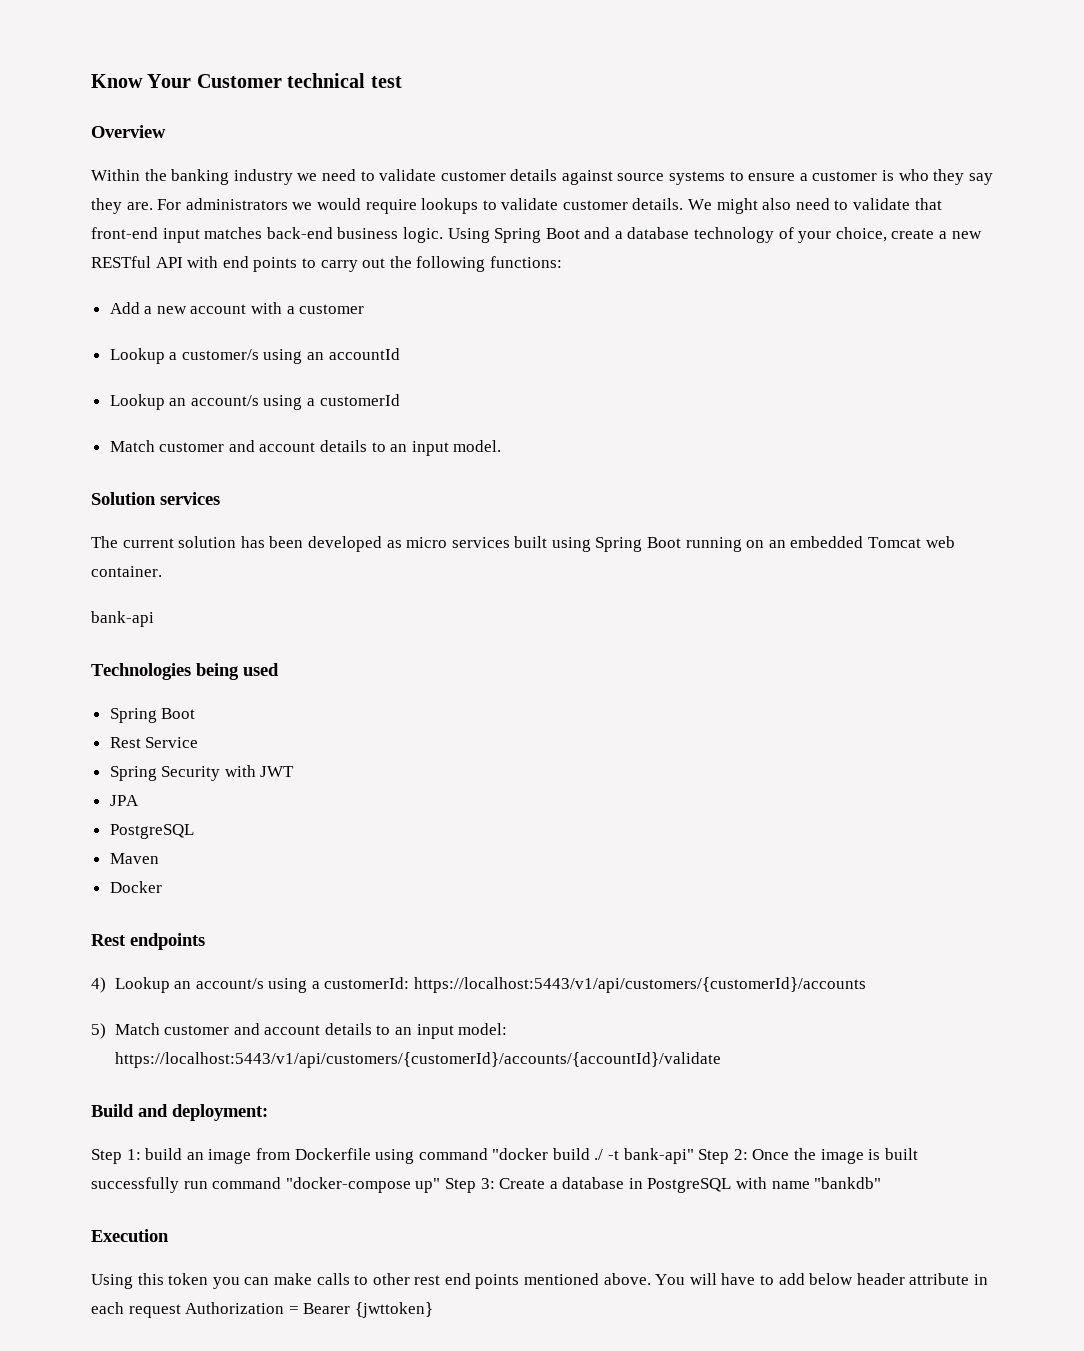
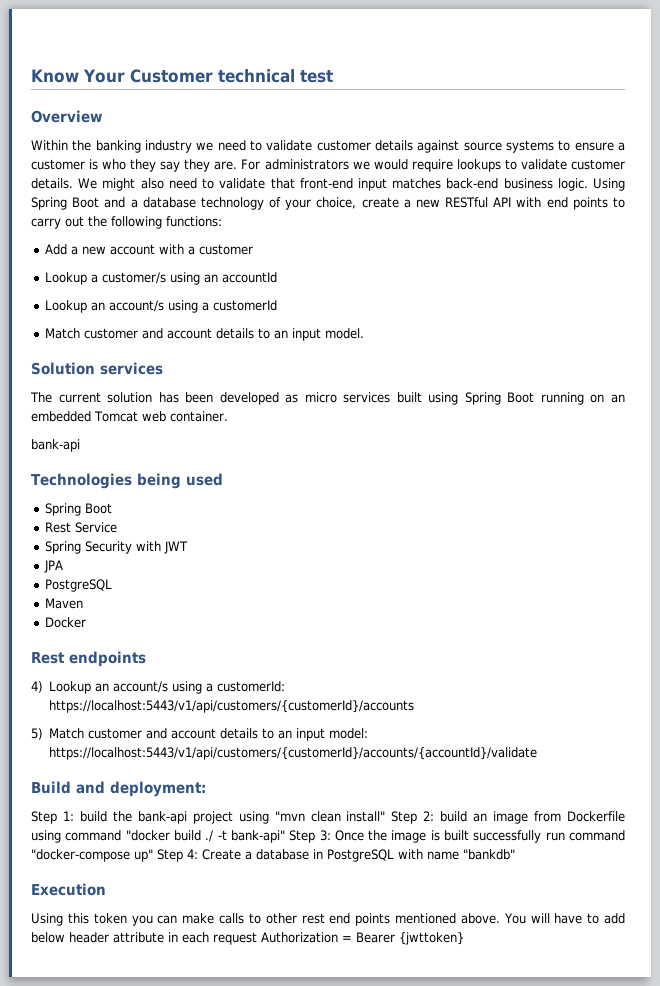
- Step 1: build an image from Dockerfile using command "docker build ./ -t bank-api" Step 2: Once the image is built successfully run command "docker-compose up" Step 3: Create a database in PostgreSQL with name "bankdb"
+ Step 1: build the bank-api project using "mvn clean install" Step 2: build an image from Dockerfile using command "docker build ./ -t bank-api" Step 3: Once the image is built successfully run command "docker-compose up" Step 4: Create a database in PostgreSQL with name "bankdb"

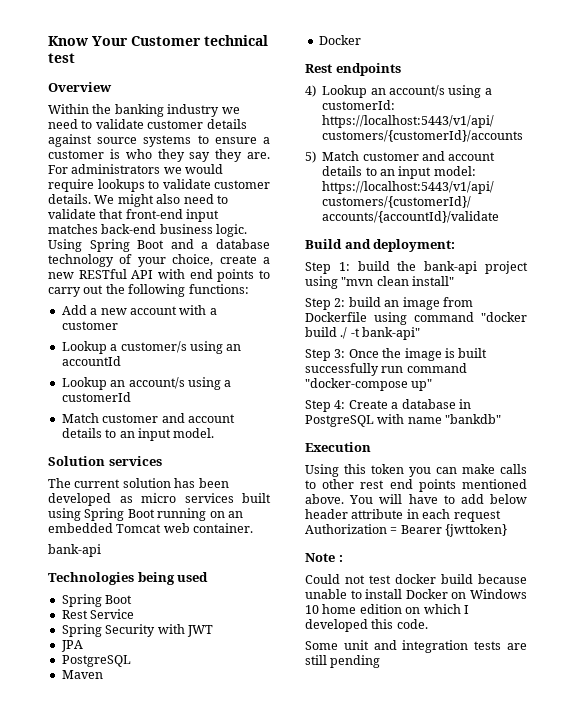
- Step 1: build the bank-api project using "mvn clean install" Step 2: build an image from Dockerfile using command "docker build ./ -t bank-api" Step 3: Once the image is built successfully run command "docker-compose up" Step 4: Create a database in PostgreSQL with name "bankdb"
+ Step 1: build the bank-api project using "mvn clean install"
+ Step 2: build an image from Dockerfile using command "docker build ./ -t bank-api"
+ Step 3: Once the image is built successfully run command "docker-compose up"
+ Step 4: Create a database in PostgreSQL with name "bankdb"
+ Note :
+ Could not test docker build because unable to install Docker on Windows 10 home edition on which I developed this code.
+ Some unit and integration tests are still pending

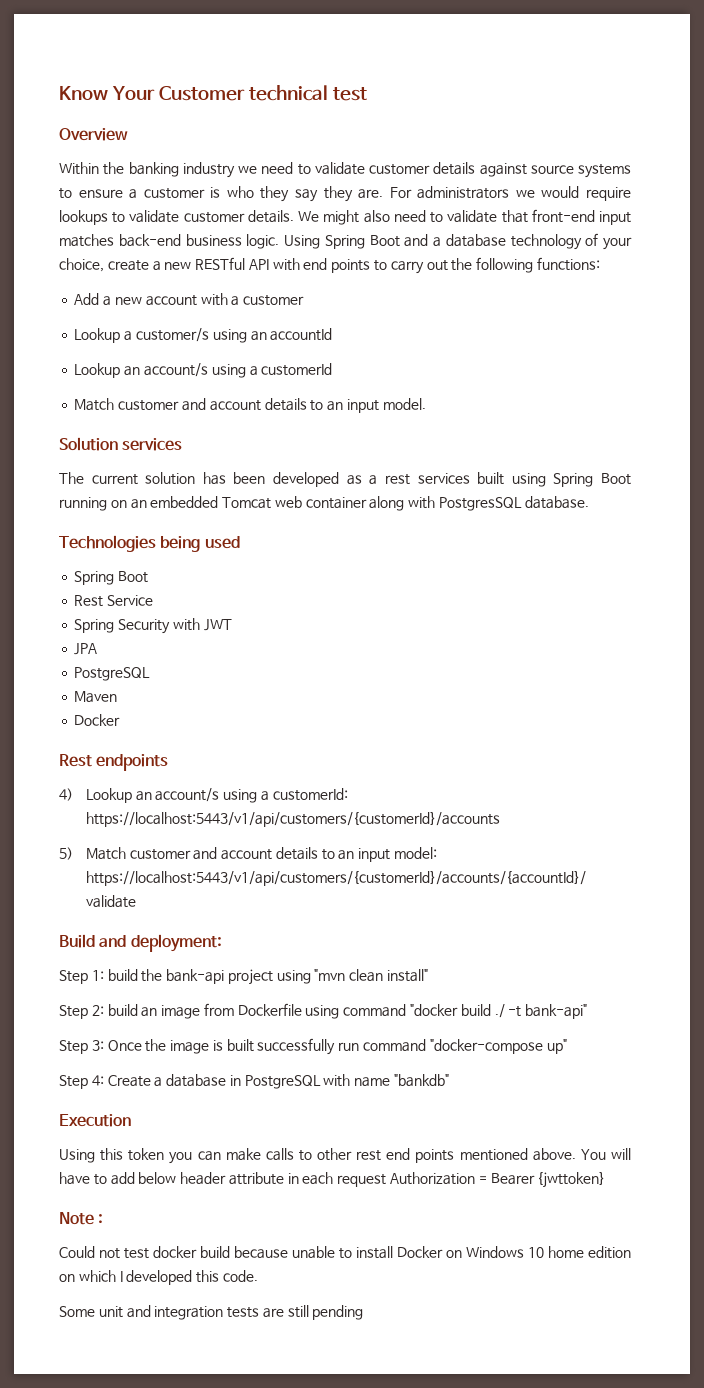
- The current solution has been developed as micro services built using Spring Boot running on an embedded Tomcat web container.
- bank-api
+ The current solution has been developed as a rest services built using Spring Boot running on an embedded Tomcat web container along with PostgresSQL database.

